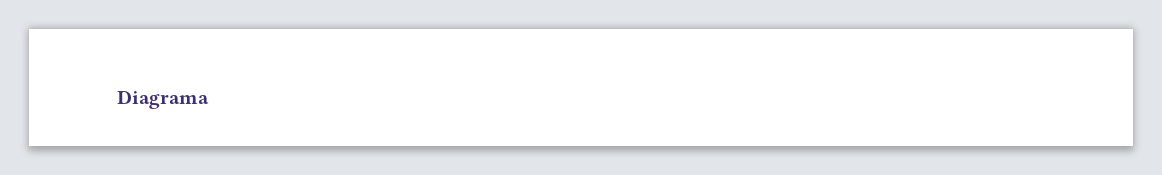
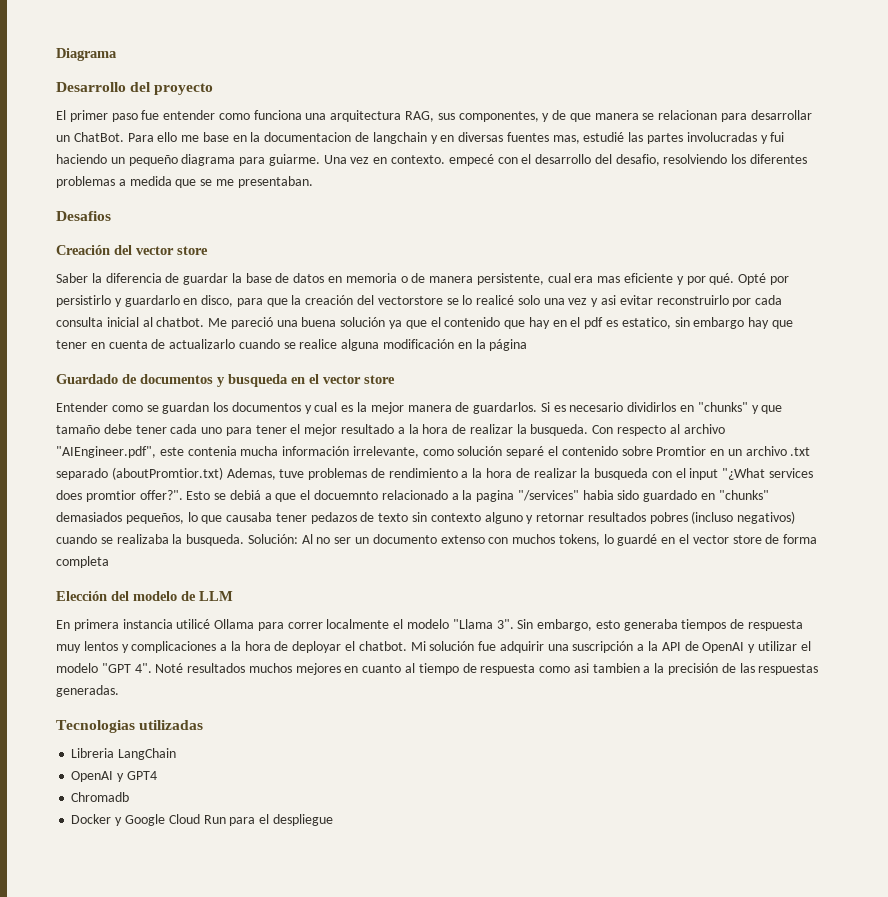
+ Desarrollo del proyecto
+ El primer paso fue entender como funciona una arquitectura RAG, sus componentes, y de que manera se relacionan para desarrollar un ChatBot. Para ello me base en la documentacion de langchain y en diversas fuentes mas, estudié las partes involucradas y fui haciendo un pequeño diagrama para guiarme. Una vez en contexto. empecé con el desarrollo del desafio, resolviendo los diferentes problemas a medida que se me presentaban.
+ Desafios
+ Creación del vector store
+ Saber la diferencia de guardar la base de datos en memoria o de manera persistente, cual era mas eficiente y por qué. Opté por persistirlo y guardarlo en disco, para que la creación del vectorstore se lo realicé solo una vez y asi evitar reconstruirlo por cada consulta inicial al chatbot. Me pareció una buena solución ya que el contenido que hay en el pdf es estatico, sin embargo hay que tener en cuenta de actualizarlo cuando se realice alguna modificación en la página
+ Guardado de documentos y busqueda en el vector store
+ Entender como se guardan los documentos y cual es la mejor manera de guardarlos. Si es necesario dividirlos en "chunks" y que tamaño debe tener cada uno para tener el mejor resultado a la hora de realizar la busqueda. Con respecto al archivo "AIEngineer.pdf", este contenia mucha información irrelevante, como solución separé el contenido sobre Promtior en un archivo .txt separado (aboutPromtior.txt) Ademas, tuve problemas de rendimiento a la hora de realizar la busqueda con el input "¿What services does promtior offer?". Esto se debiá a que el docuemnto relacionado a la pagina "/services" habia sido guardado en "chunks" demasiados pequeños, lo que causaba tener pedazos de texto sin contexto alguno y retornar resultados pobres (incluso negativos) cuando se realizaba la busqueda. Solución: Al no ser un documento extenso con muchos tokens, lo guardé en el vector store de forma completa
+ Elección del modelo de LLM
+ En primera instancia utilicé Ollama para correr localmente el modelo "Llama 3". Sin embargo, esto generaba tiempos de respuesta muy lentos y complicaciones a la hora de deployar el chatbot. Mi solución fue adquirir una suscripción a la API de OpenAI y utilizar el modelo "GPT 4". Noté resultados muchos mejores en cuanto al tiempo de respuesta como asi tambien a la precisión de las respuestas generadas.
+ Tecnologias utilizadas
+ Libreria LangChain
+ OpenAI y GPT4
+ Chromadb
+ Docker y Google Cloud Run para el despliegue

